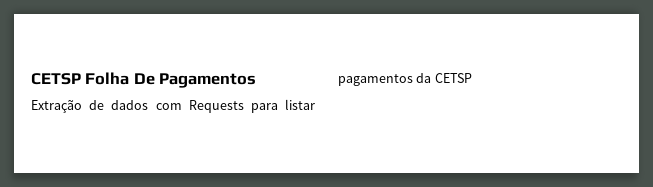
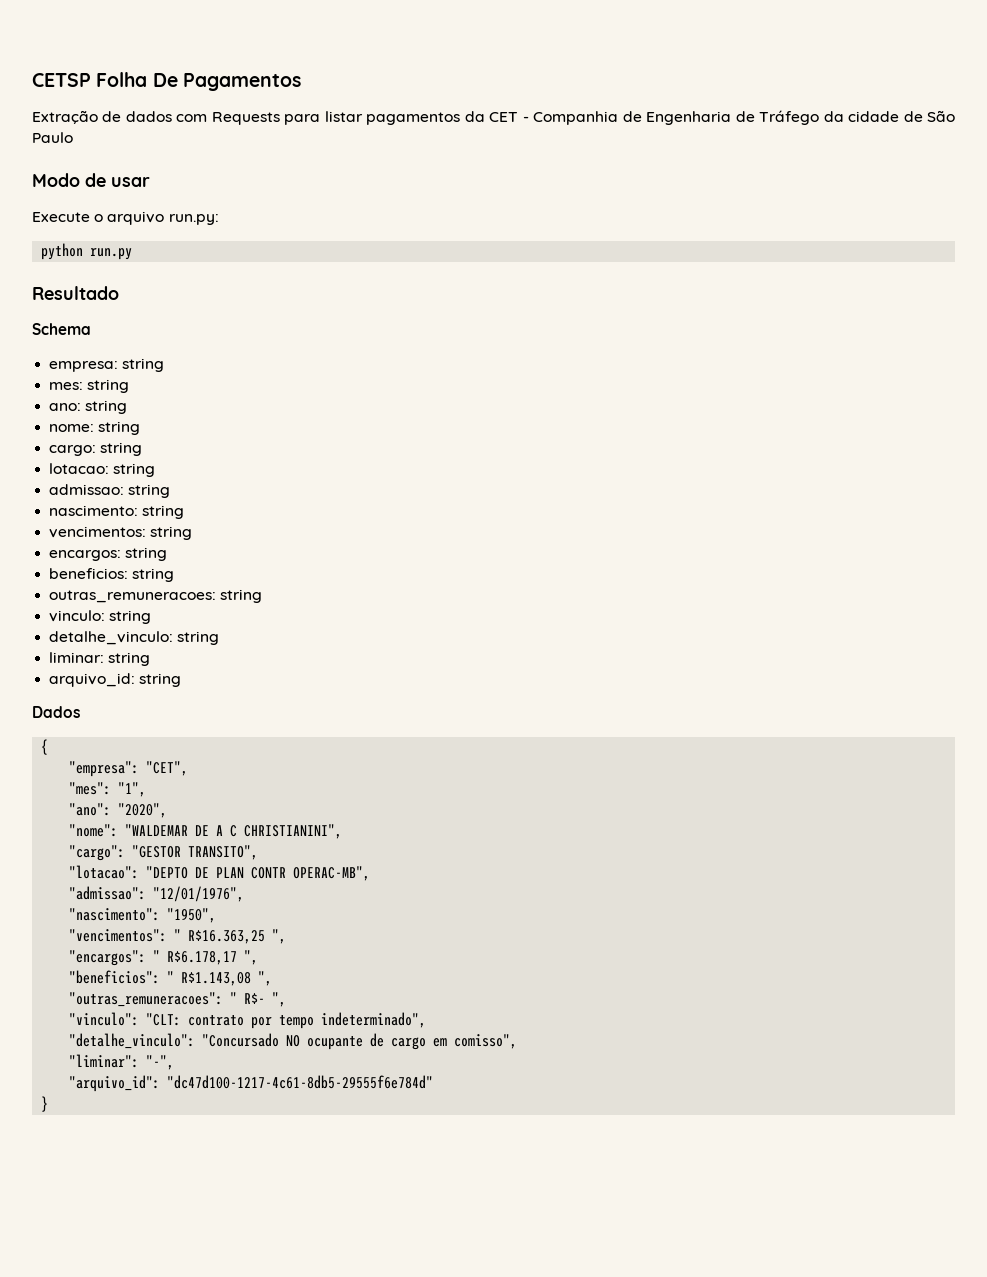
- Extração de dados com Requests para listar pagamentos da CETSP
+ Extração de dados com Requests para listar pagamentos da CET - Companhia de Engenharia de Tráfego da cidade de São Paulo
+ Modo de usar
+ Execute o arquivo run.py:
+ python run.py
+ Resultado
+ Schema
+ empresa: string
+ mes: string
+ ano: string
+ nome: string
+ cargo: string
+ lotacao: string
+ admissao: string
+ nascimento: string
+ vencimentos: string
+ encargos: string
+ beneficios: string
+ outras_remuneracoes: string
+ vinculo: string
+ detalhe_vinculo: string
+ liminar: string
+ arquivo_id: string
+ Dados
+ {
+ "empresa": "CET",
+ "mes": "1",
+ "ano": "2020",
+ "nome": "WALDEMAR DE A C CHRISTIANINI",
+ "cargo": "GESTOR TRANSITO",
+ "lotacao": "DEPTO DE PLAN CONTR OPERAC-MB",
+ "admissao": "12/01/1976",
+ "nascimento": "1950",
+ "vencimentos": " R$16.363,25 ",
+ "encargos": " R$6.178,17 ",
+ "beneficios": " R$1.143,08 ",
+ "outras_remuneracoes": " R$- ",
+ "vinculo": "CLT: contrato por tempo indeterminado",
+ "detalhe_vinculo": "Concursado NO ocupante de cargo em comisso",
+ "liminar": "-",
+ "arquivo_id": "dc47d100-1217-4c61-8db5-29555f6e784d"
+ }

